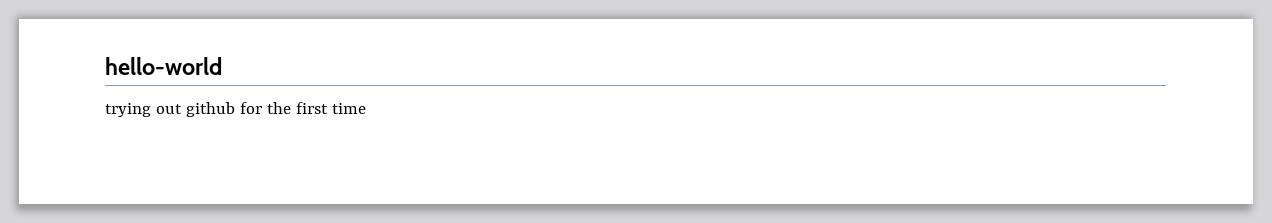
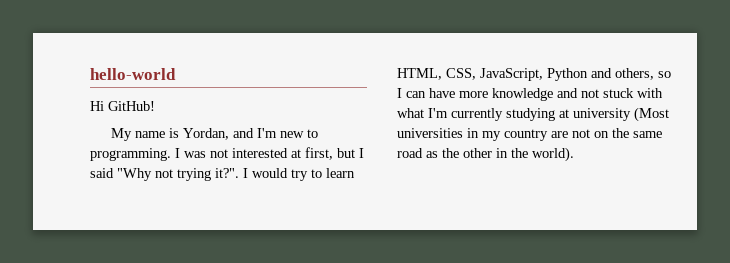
- trying out github for the first time
+ Hi GitHub!
+ My name is Yordan, and I'm new to programming. I was not interested at first, but I said "Why not trying it?". I would try to learn HTML, CSS, JavaScript, Python and others, so I can have more knowledge and not stuck with what I'm currently studying at university (Most universities in my country are not on the same road as the other in the world).

